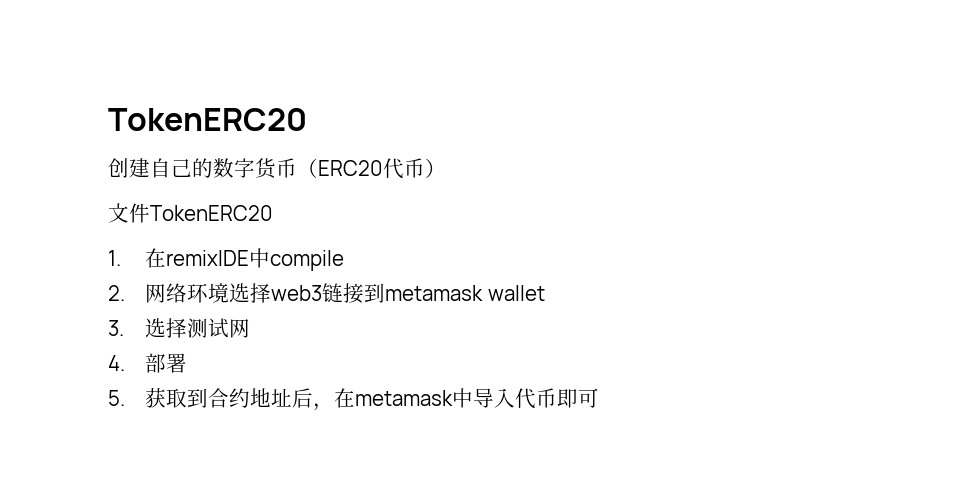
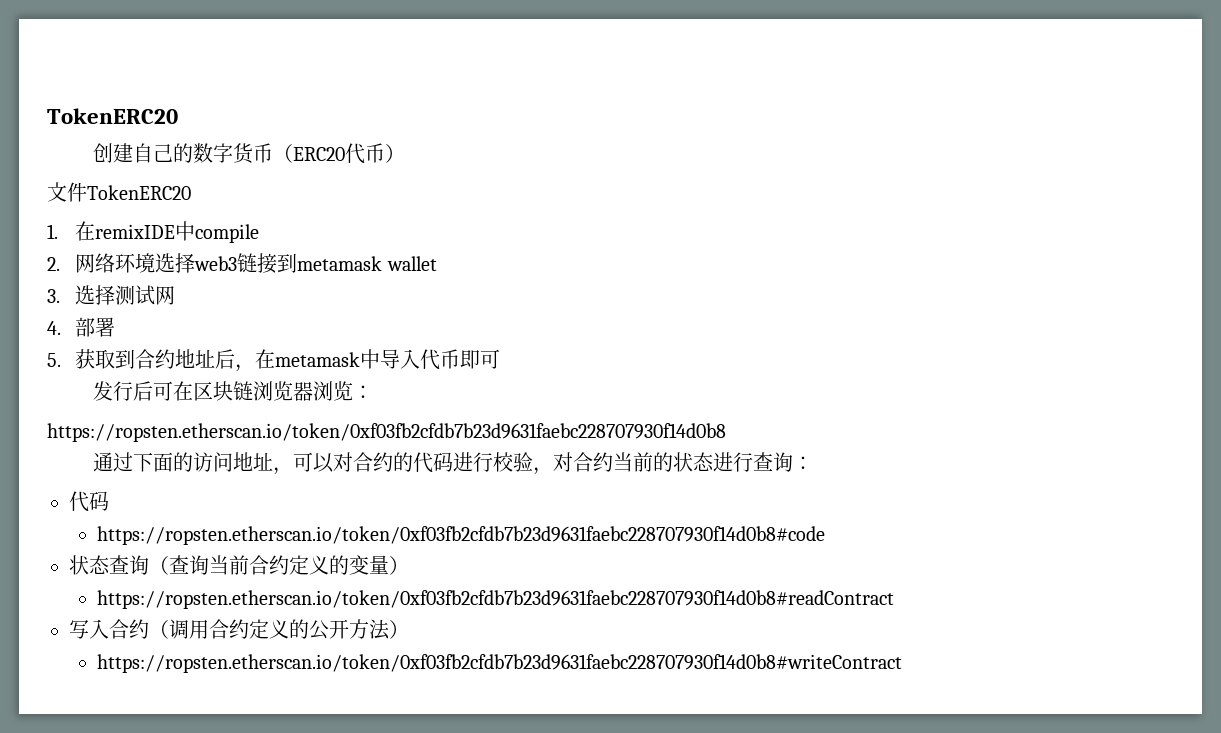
+ 发行后可在区块链浏览器浏览：
+ https://ropsten.etherscan.io/token/0xf03fb2cfdb7b23d9631faebc228707930f14d0b8
+ 通过下面的访问地址，可以对合约的代码进行校验，对合约当前的状态进行查询：
+ 代码
+ https://ropsten.etherscan.io/token/0xf03fb2cfdb7b23d9631faebc228707930f14d0b8#code
+ 状态查询（查询当前合约定义的变量）
+ https://ropsten.etherscan.io/token/0xf03fb2cfdb7b23d9631faebc228707930f14d0b8#readContract
+ 写入合约（调用合约定义的公开方法）
+ https://ropsten.etherscan.io/token/0xf03fb2cfdb7b23d9631faebc228707930f14d0b8#writeContract

